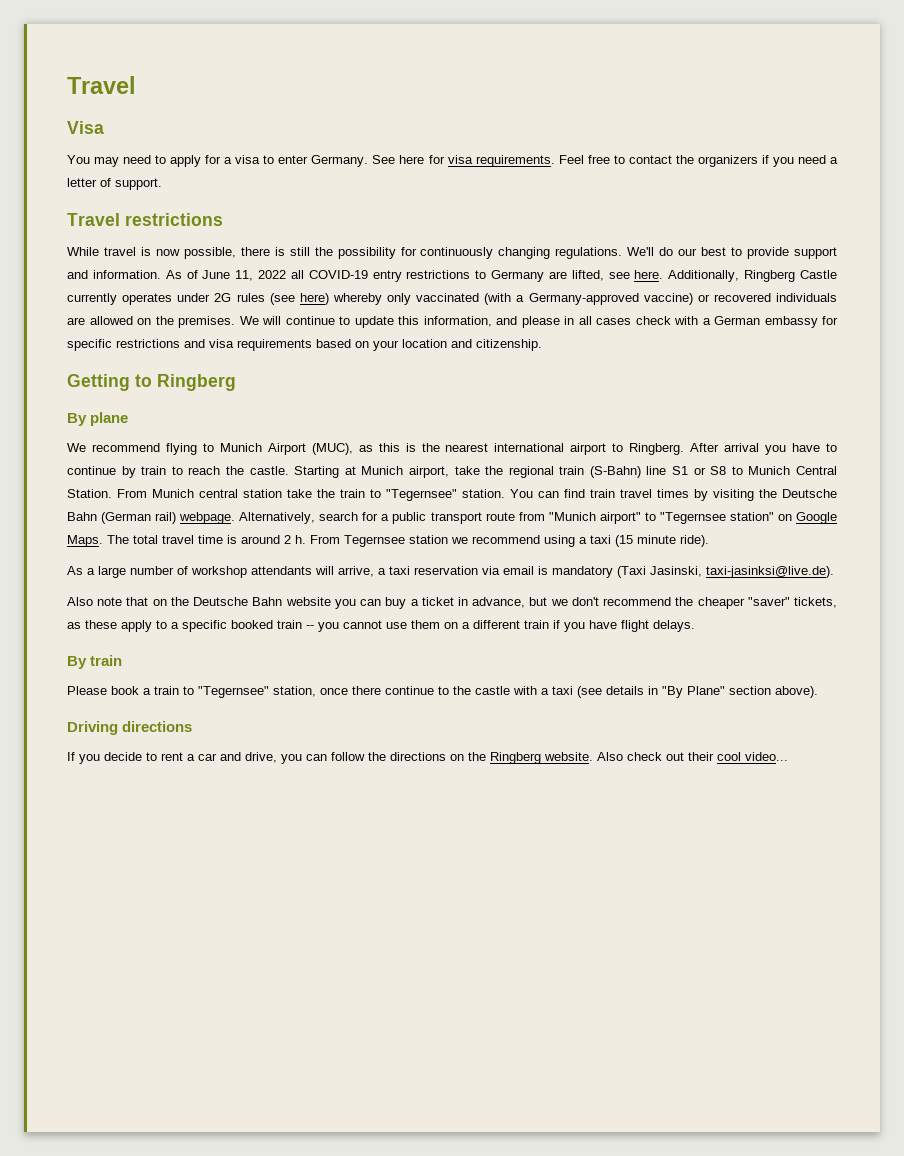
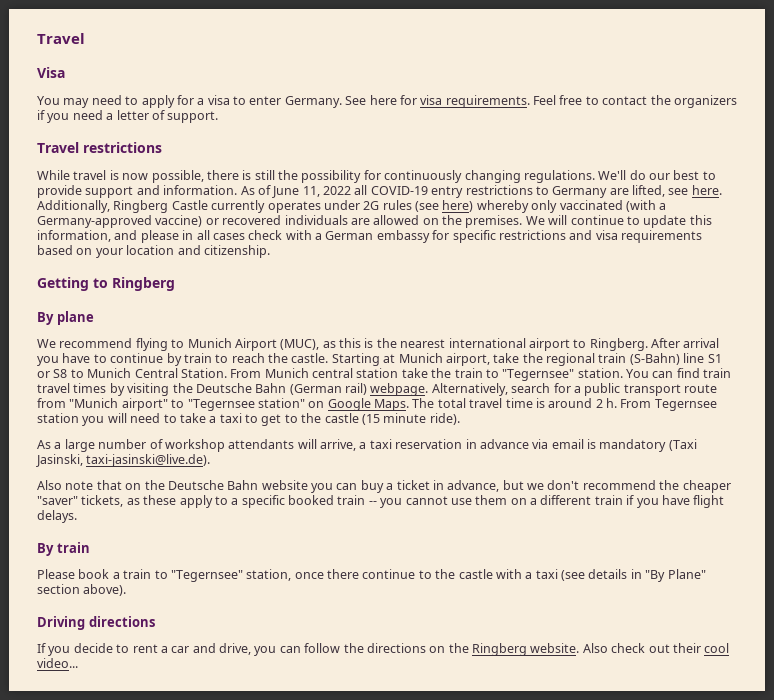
- From Tegernsee station we recommend using a taxi (15 minute ride).
+ From Tegernsee station you will need to take a taxi to get to the castle (15 minute ride).
- As a large number of workshop attendants will arrive, a taxi reservation via email is mandatory (Taxi Jasinski, taxi-jasinksi@live.de).
+ As a large number of workshop attendants will arrive, a taxi reservation in advance via email is mandatory (Taxi Jasinski, taxi-jasinski@live.de).

